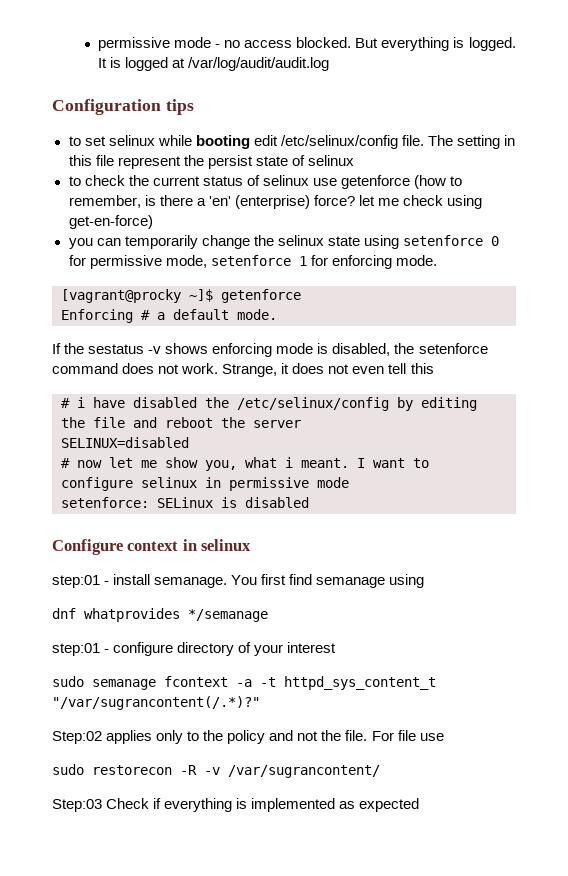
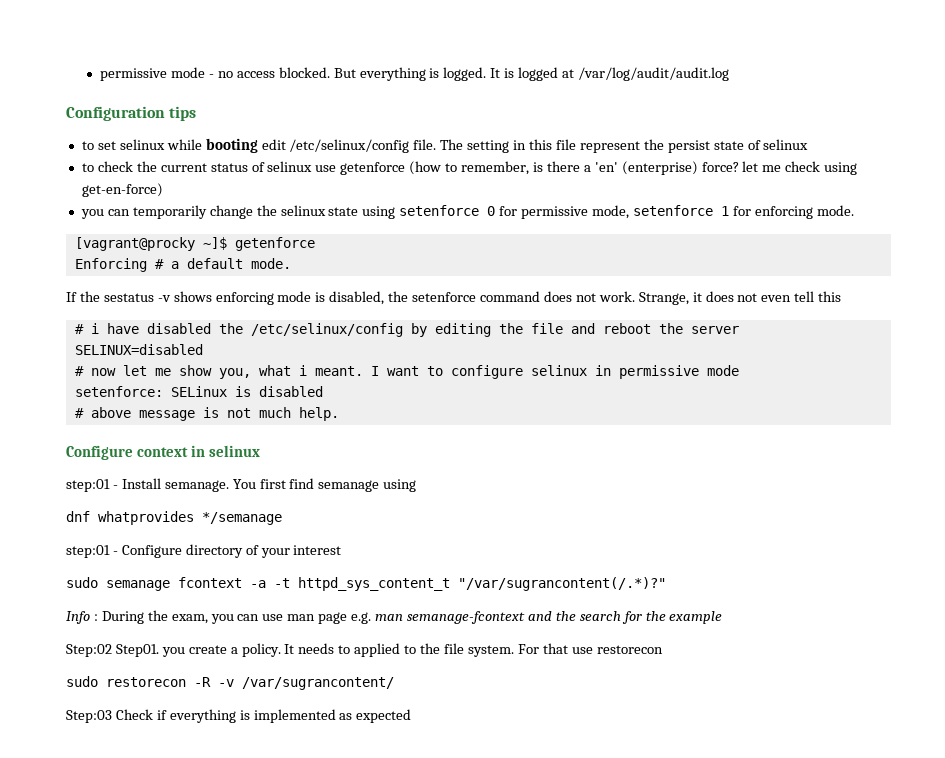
+ # above message is not much help.
- step:01 - install semanage.
+ step:01 - Install semanage.
- step:01 - configure directory of your interest
+ step:01 - Configure directory of your interest
- Step:02 applies only to the policy and not the file. For file use
+ Info : During the exam, you can use man page e.g. man semanage-fcontext and the search for the example
+ Step:02 Step01. you create a policy. It needs to applied to the file system. For that use restorecon

